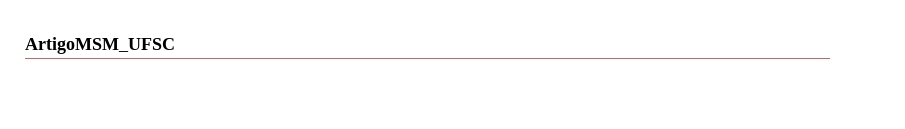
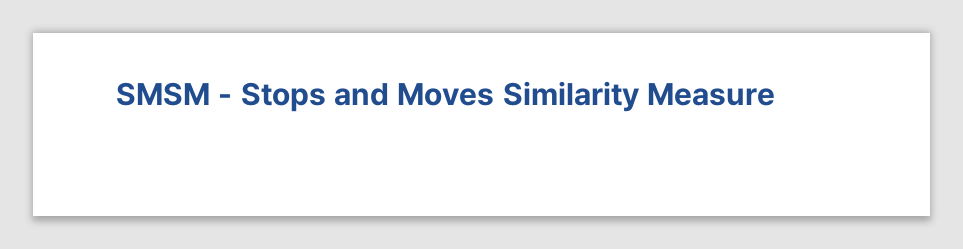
- ArtigoMSM_UFSC
+ SMSM - Stops and Moves Similarity Measure

